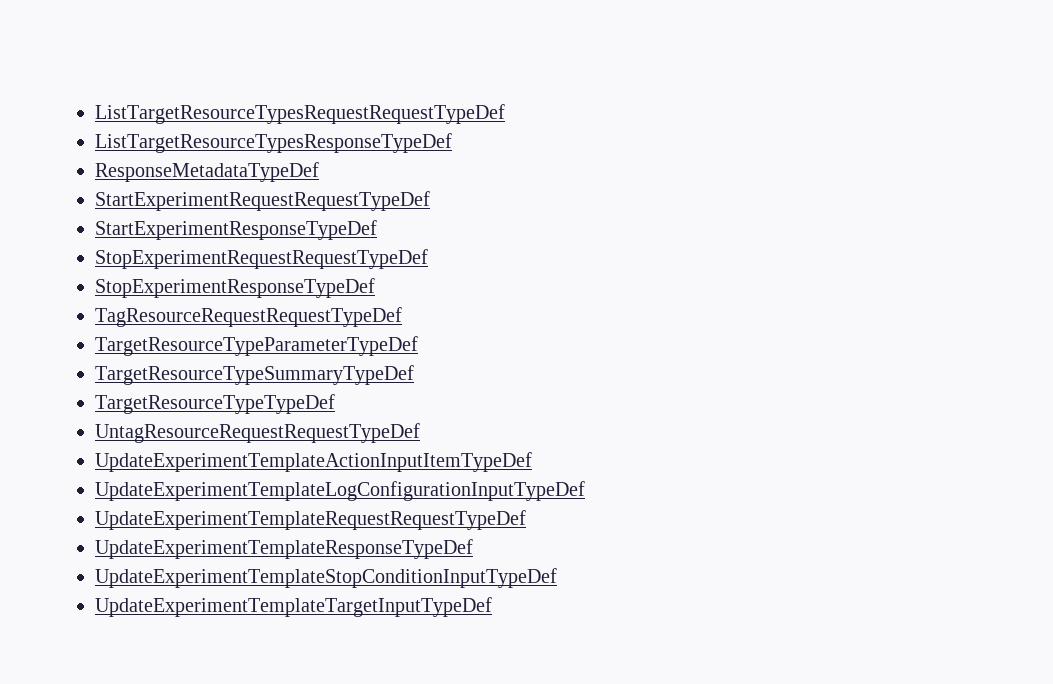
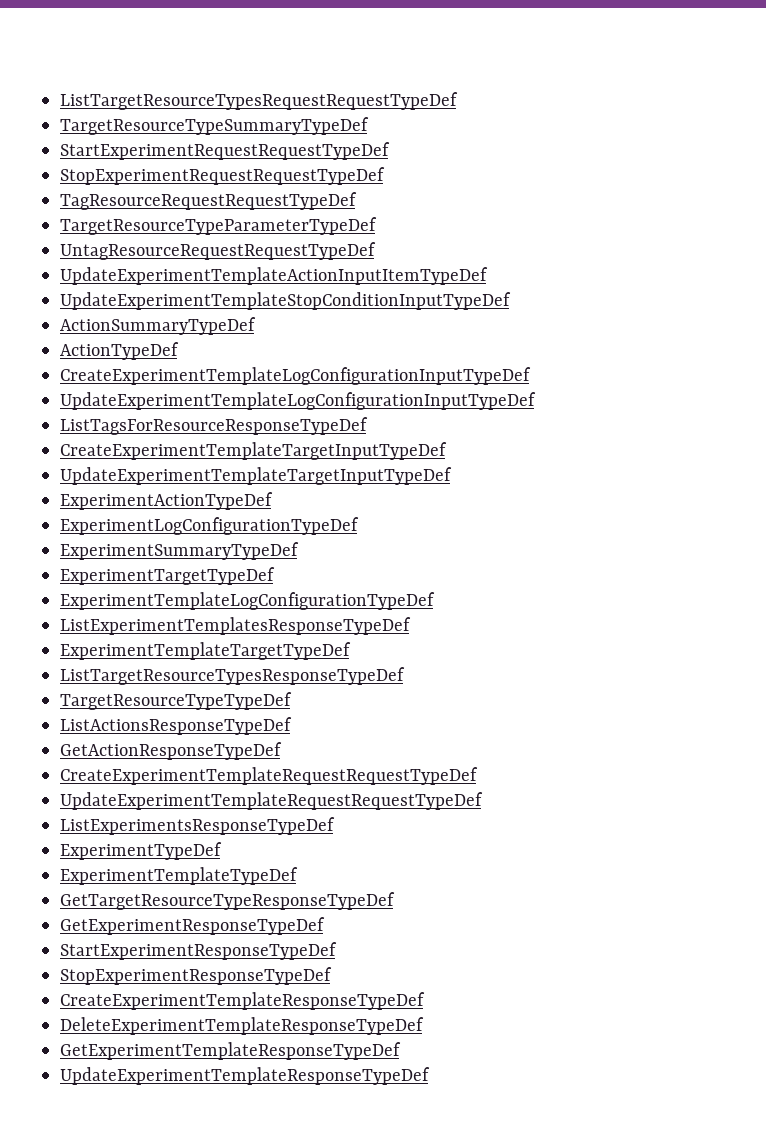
- ListTargetResourceTypesResponseTypeDef
- ResponseMetadataTypeDef
+ TargetResourceTypeSummaryTypeDef
- StartExperimentResponseTypeDef
- StopExperimentResponseTypeDef
- TargetResourceTypeSummaryTypeDef
- TargetResourceTypeTypeDef
+ UpdateExperimentTemplateStopConditionInputTypeDef
+ ActionSummaryTypeDef
+ ActionTypeDef
+ CreateExperimentTemplateLogConfigurationInputTypeDef
  UpdateExperimentTemplateLogConfigurationInputTypeDef
+ ListTagsForResourceResponseTypeDef
+ CreateExperimentTemplateTargetInputTypeDef
+ UpdateExperimentTemplateTargetInputTypeDef
+ ExperimentActionTypeDef
+ ExperimentLogConfigurationTypeDef
+ ExperimentSummaryTypeDef
+ ExperimentTargetTypeDef
+ ExperimentTemplateLogConfigurationTypeDef
+ ListExperimentTemplatesResponseTypeDef
+ ExperimentTemplateTargetTypeDef
+ ListTargetResourceTypesResponseTypeDef
+ TargetResourceTypeTypeDef
+ ListActionsResponseTypeDef
+ GetActionResponseTypeDef
+ CreateExperimentTemplateRequestRequestTypeDef
  UpdateExperimentTemplateRequestRequestTypeDef
+ ListExperimentsResponseTypeDef
+ ExperimentTypeDef
+ ExperimentTemplateTypeDef
+ GetTargetResourceTypeResponseTypeDef
+ GetExperimentResponseTypeDef
+ StartExperimentResponseTypeDef
+ StopExperimentResponseTypeDef
+ CreateExperimentTemplateResponseTypeDef
+ DeleteExperimentTemplateResponseTypeDef
+ GetExperimentTemplateResponseTypeDef
- UpdateExperimentTemplateStopConditionInputTypeDef
- UpdateExperimentTemplateTargetInputTypeDef

